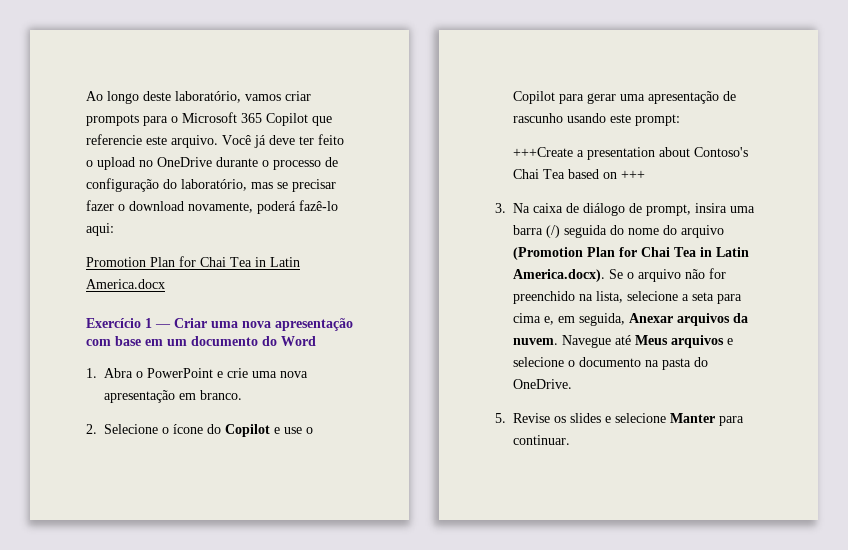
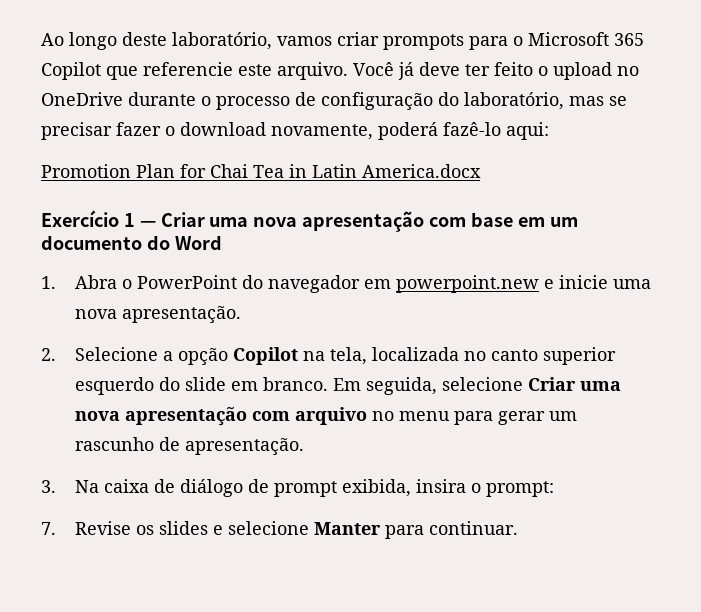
- 1. Abra o PowerPoint e crie uma nova apresentação em branco.
- 2. Selecione o ícone do Copilot e use o Copilot para gerar uma apresentação de rascunho usando este prompt:
- +++Create a presentation about Contoso's Chai Tea based on +++
+ 1. Abra o PowerPoint do navegador em powerpoint.new e inicie uma nova apresentação.
+ 2. Selecione a opção Copilot na tela, localizada no canto superior esquerdo do slide em branco. Em seguida, selecione Criar uma nova apresentação com arquivo no menu para gerar um rascunho de apresentação.
- 3. Na caixa de diálogo de prompt, insira uma barra (/) seguida do nome do arquivo (Promotion Plan for Chai Tea in Latin America.docx). Se o arquivo não for preenchido na lista, selecione a seta para cima e, em seguida, Anexar arquivos da nuvem. Navegue até Meus arquivos e selecione o documento na pasta do OneDrive.
- 5. Revise os slides e selecione Manter para continuar.
+ 3. Na caixa de diálogo de prompt exibida, insira o prompt:
+ 7. Revise os slides e selecione Manter para continuar.

